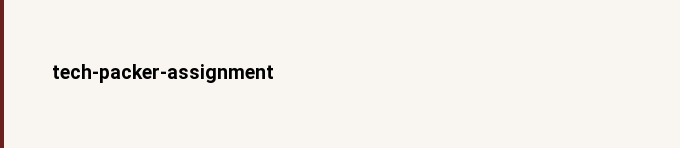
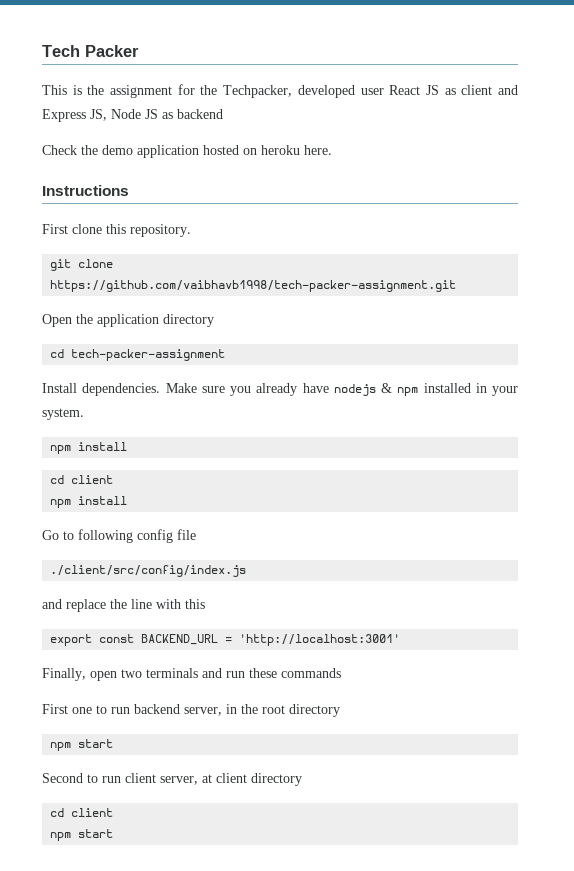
- tech-packer-assignment
+ Tech Packer
+ This is the assignment for the Techpacker, developed user React JS as client and Express JS, Node JS as backend
+ Check the demo application hosted on heroku here.
+ Instructions
+ First clone this repository.
+ git clone https://github.com/vaibhavb1998/tech-packer-assignment.git
+ Open the application directory
+ cd tech-packer-assignment
+ Install dependencies. Make sure you already have nodejs & npm installed in your system.
+ npm install
+ cd client
+ npm install
+ Go to following config file
+ ./client/src/config/index.js
+ and replace the line with this
+ export const BACKEND_URL = 'http://localhost:3001'
+ Finally, open two terminals and run these commands
+ First one to run backend server, in the root directory
+ npm start
+ Second to run client server, at client directory
+ cd client
+ npm start

